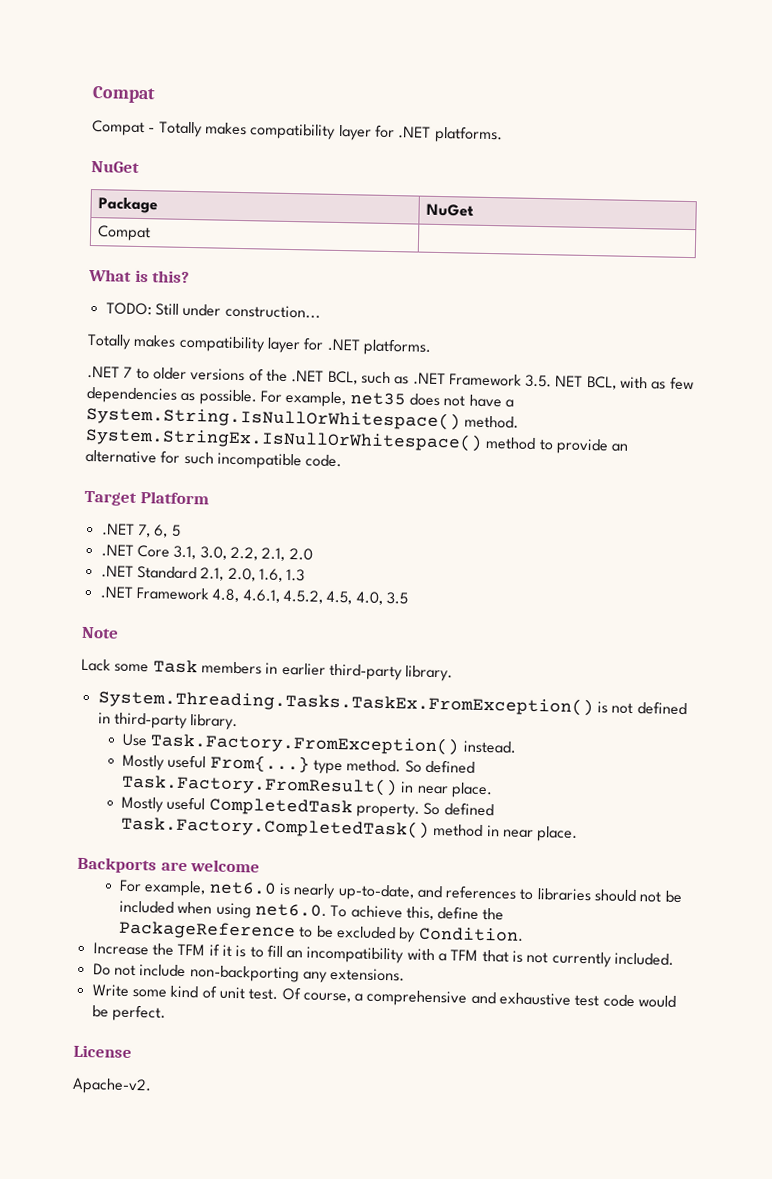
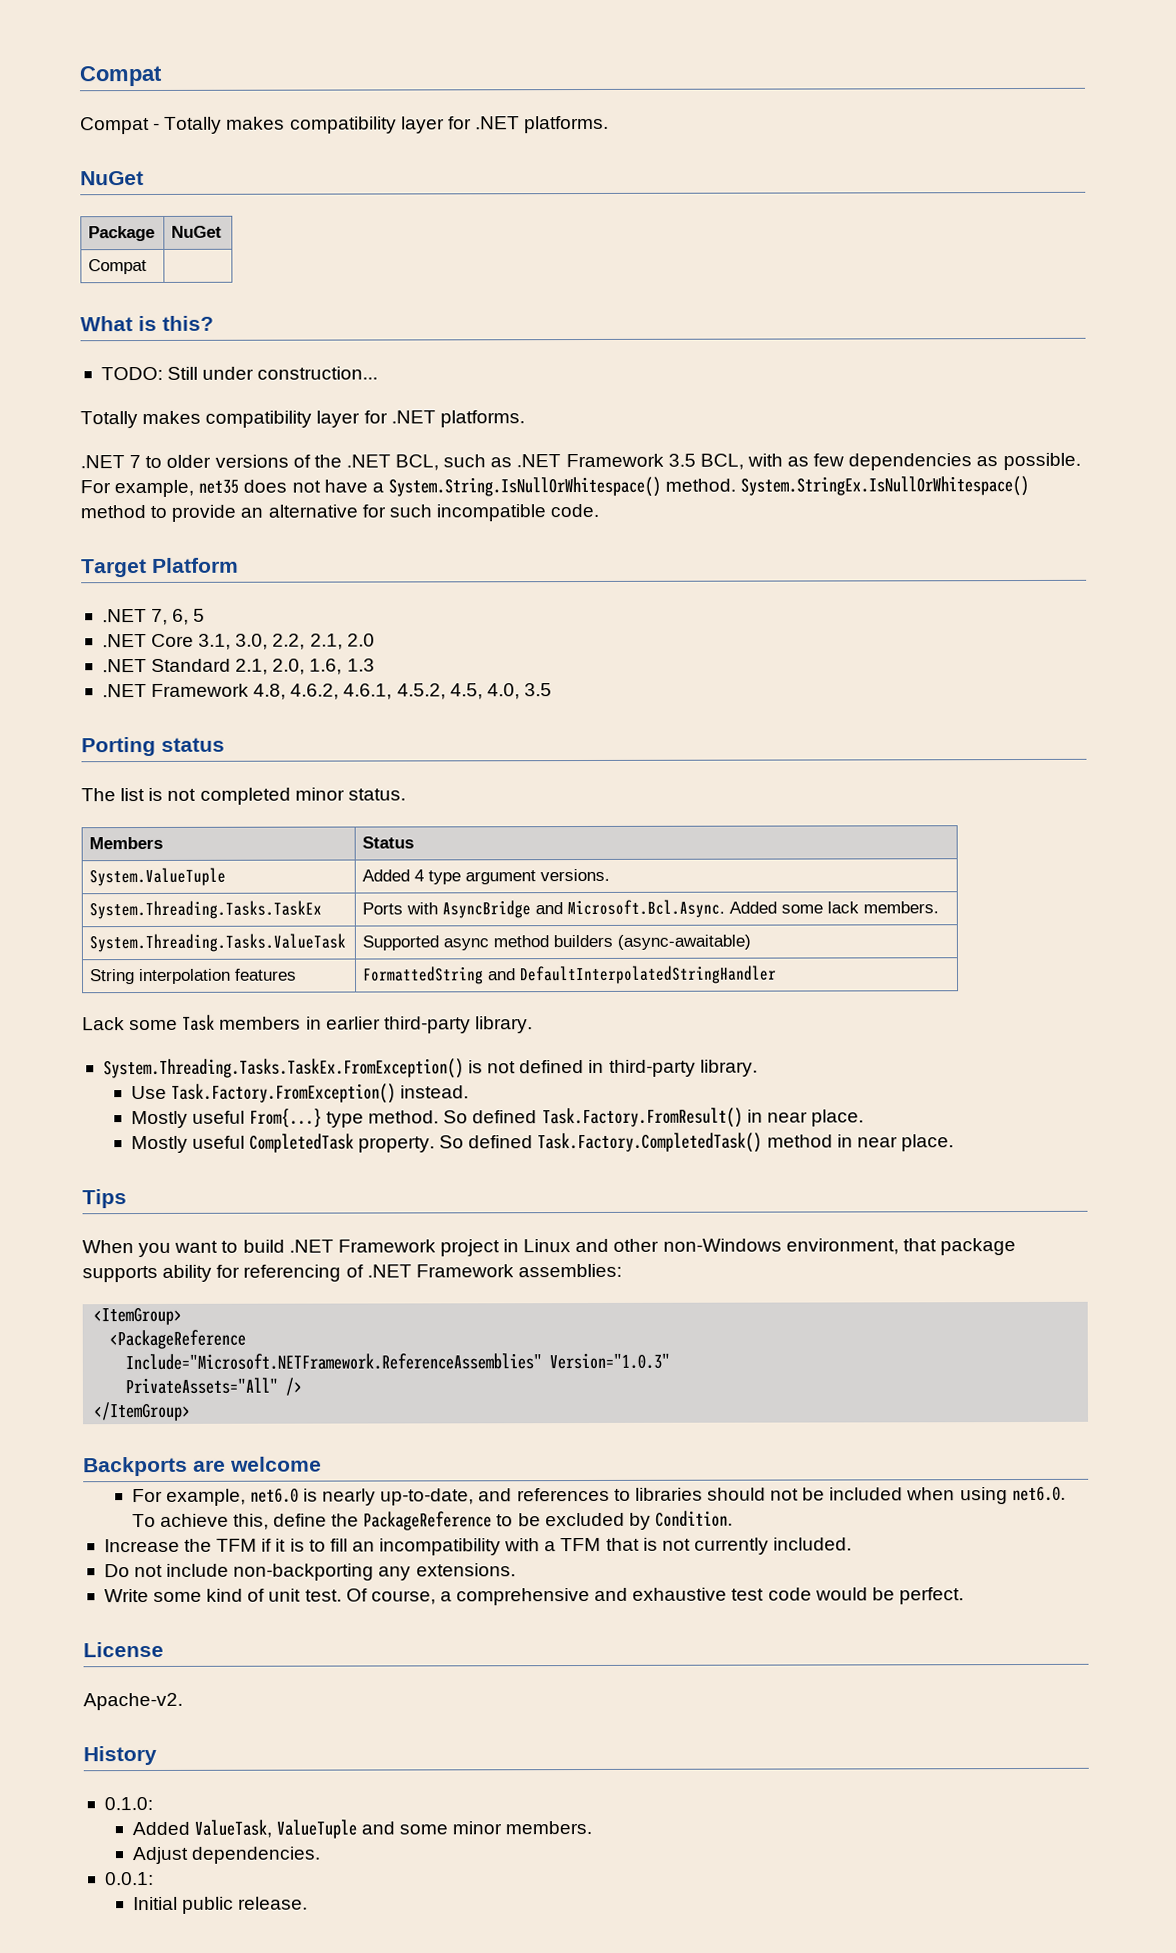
- .NET 7 to older versions of the .NET BCL, such as .NET Framework 3.5. NET BCL, with as few dependencies as possible.
+ .NET 7 to older versions of the .NET BCL, such as .NET Framework 3.5 BCL, with as few dependencies as possible.
- .NET Framework 4.8, 4.6.1, 4.5.2, 4.5, 4.0, 3.5
+ .NET Framework 4.8, 4.6.2, 4.6.1, 4.5.2, 4.5, 4.0, 3.5
- Note
+ Porting status
+ The list is not completed minor status.
+ Members | Status
+ System.ValueTuple | Added 4 type argument versions.
+ System.Threading.Tasks.TaskEx | Ports with AsyncBridge and Microsoft.Bcl.Async. Added some lack members.
+ System.Threading.Tasks.ValueTask | Supported async method builders (async-awaitable)
+ String interpolation features | FormattedString and DefaultInterpolatedStringHandler
+ Tips
+ When you want to build .NET Framework project in Linux and other non-Windows environment, that package supports ability for referencing of .NET Framework assemblies:
+ <ItemGroup>
+ <PackageReference
+ Include="Microsoft.NETFramework.ReferenceAssemblies" Version="1.0.3"
+ PrivateAssets="All" />
+ </ItemGroup>
+ History
+ 0.1.0:
+ Added ValueTask, ValueTuple and some minor members.
+ Adjust dependencies.
+ 0.0.1:
+ Initial public release.

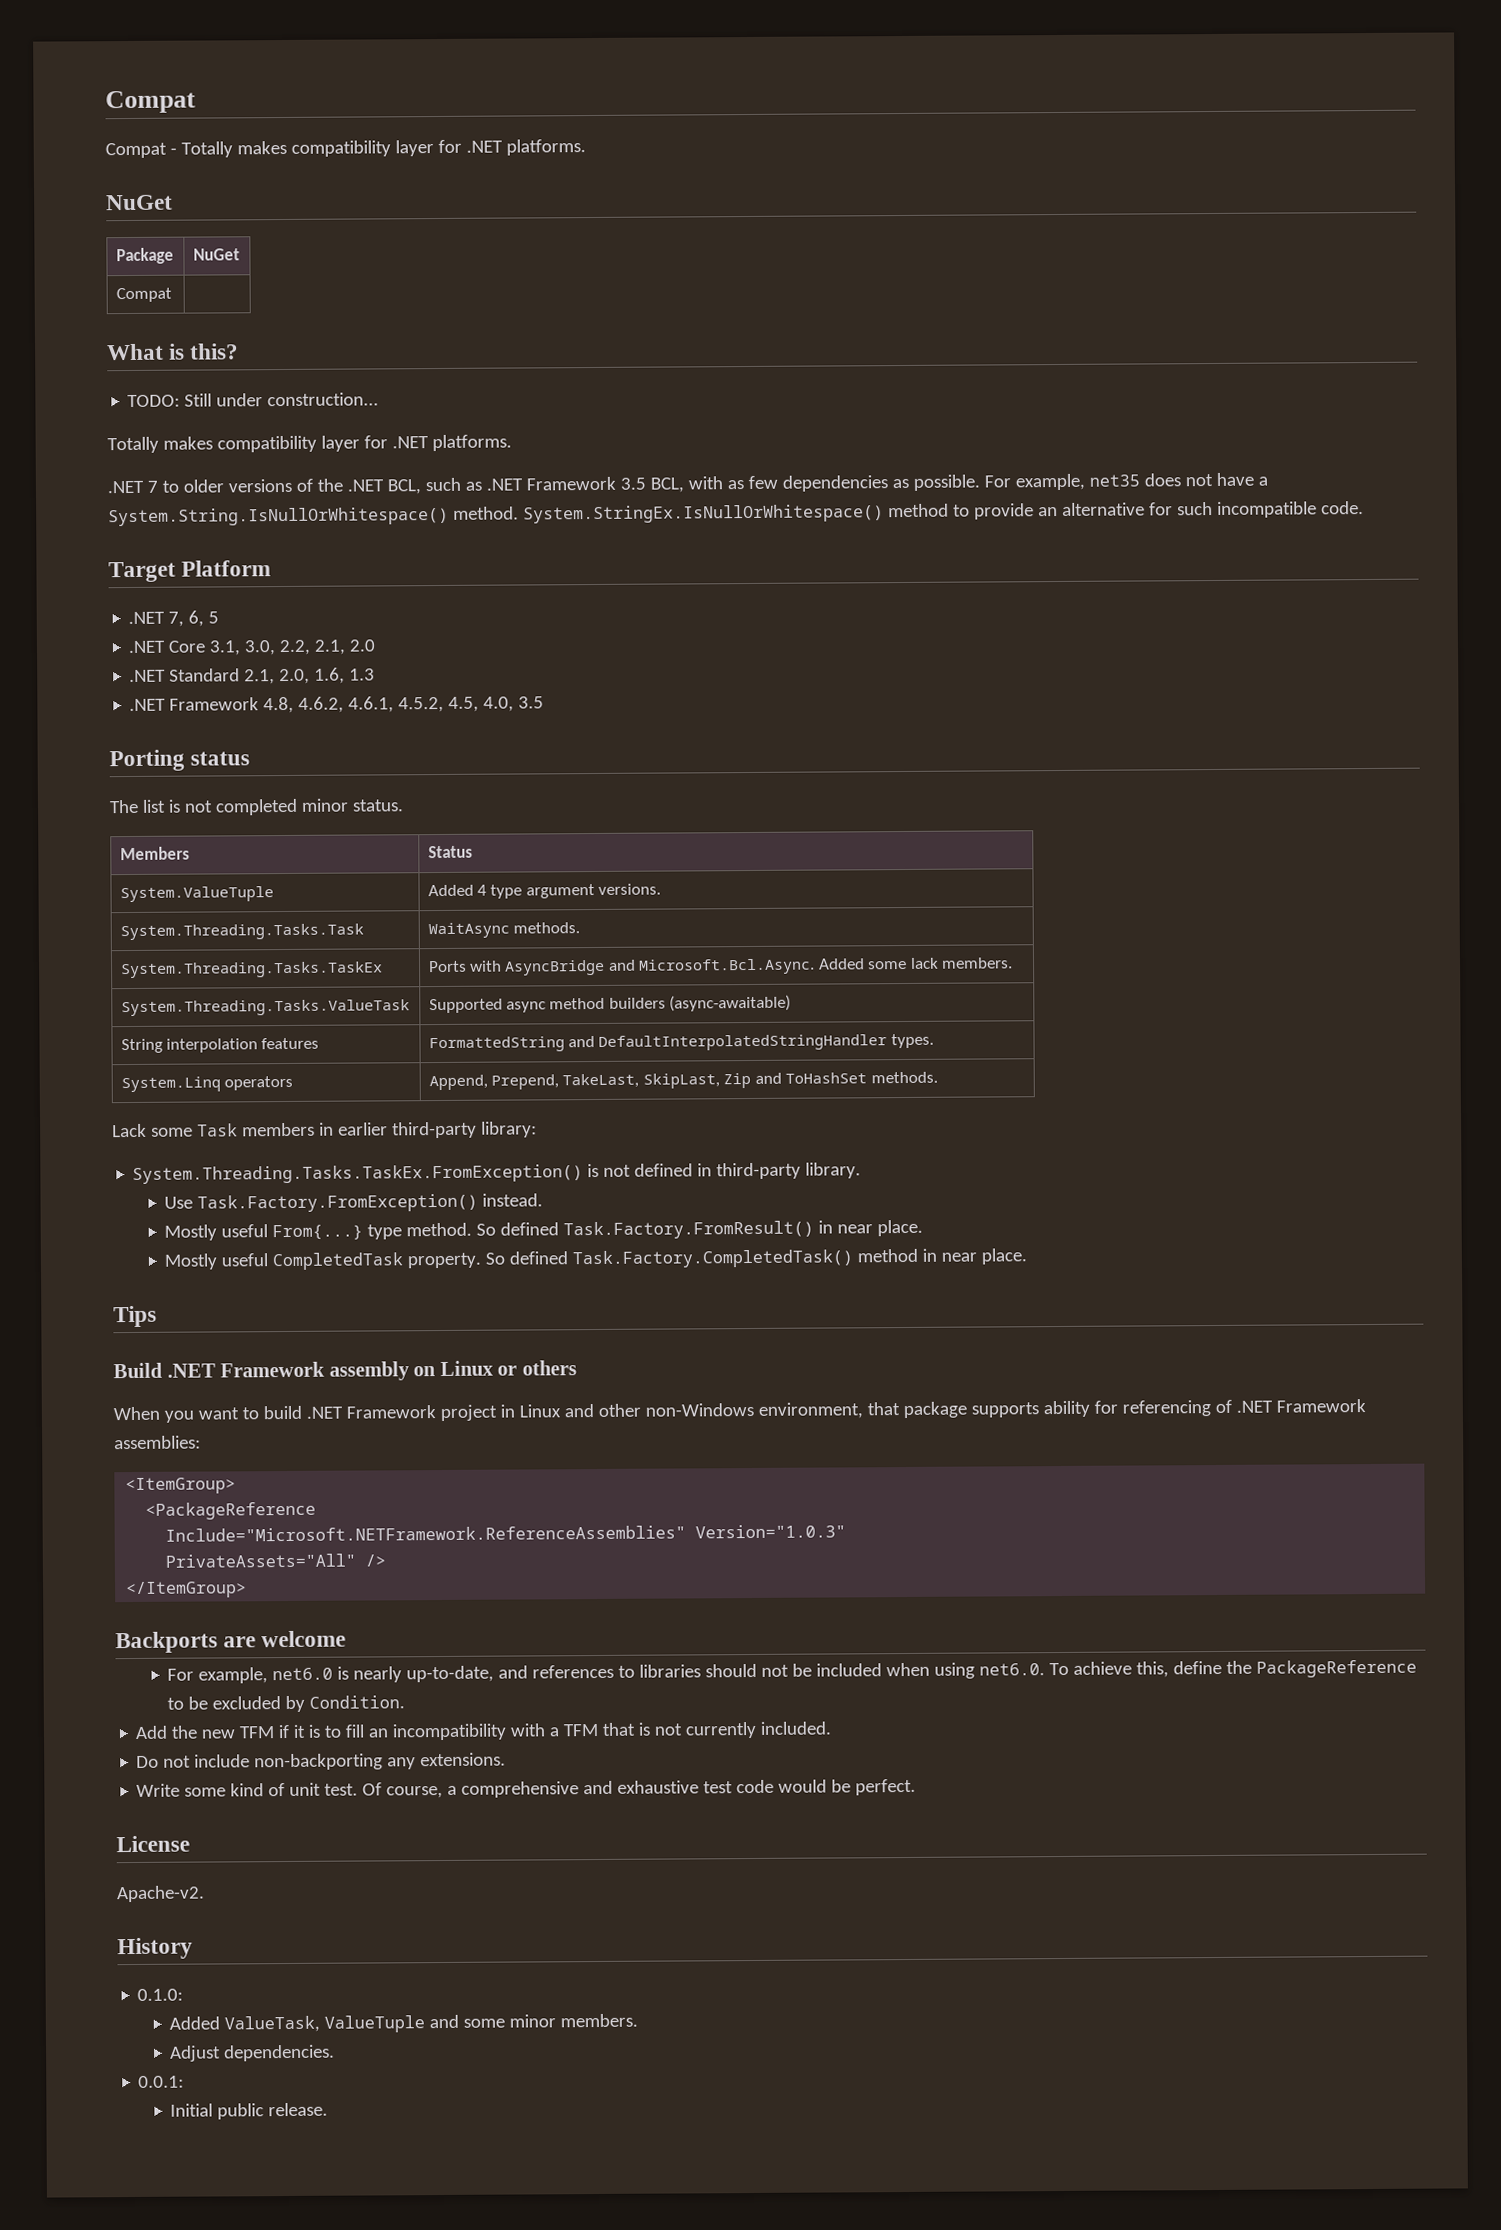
+ System.Threading.Tasks.Task | WaitAsync methods.
- String interpolation features | FormattedString and DefaultInterpolatedStringHandler
+ String interpolation features | FormattedString and DefaultInterpolatedStringHandler types.
+ System.Linq operators | Append, Prepend, TakeLast, SkipLast, Zip and ToHashSet methods.
- Lack some Task members in earlier third-party library.
+ Lack some Task members in earlier third-party library:
+ Build .NET Framework assembly on Linux or others
- Increase the TFM if it is to fill an incompatibility with a TFM that is not currently included.
+ Add the new TFM if it is to fill an incompatibility with a TFM that is not currently included.

